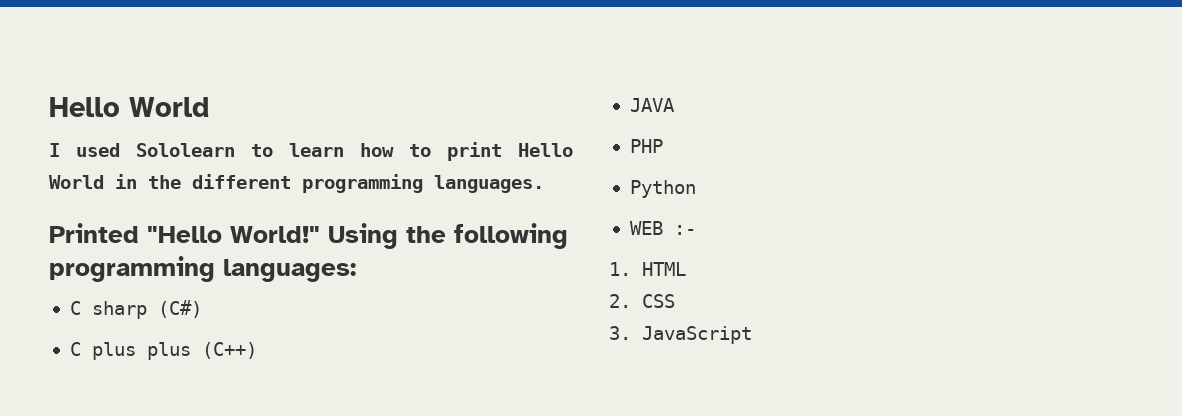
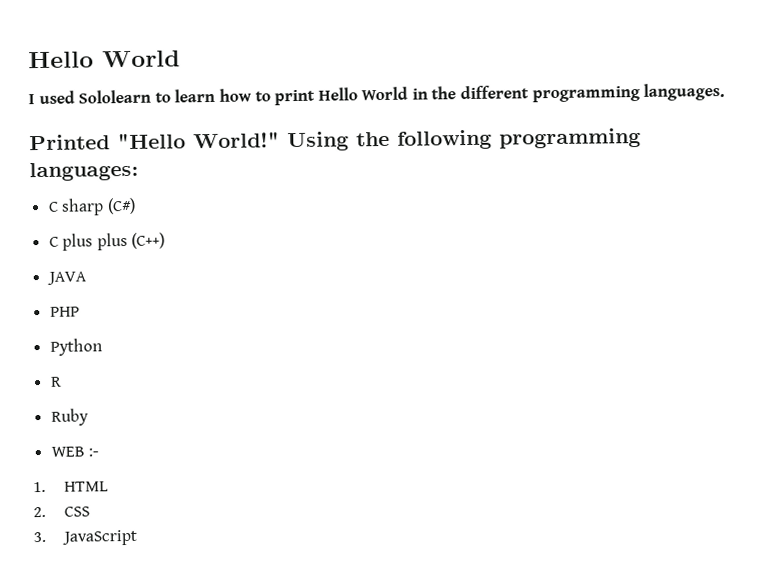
+ R
+ Ruby

